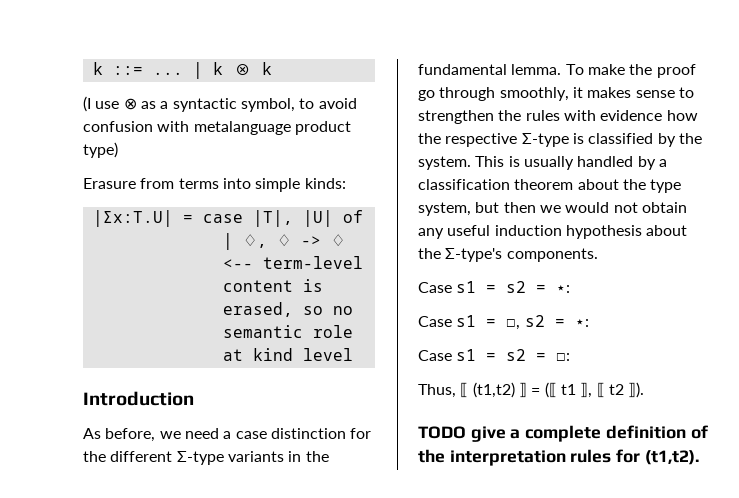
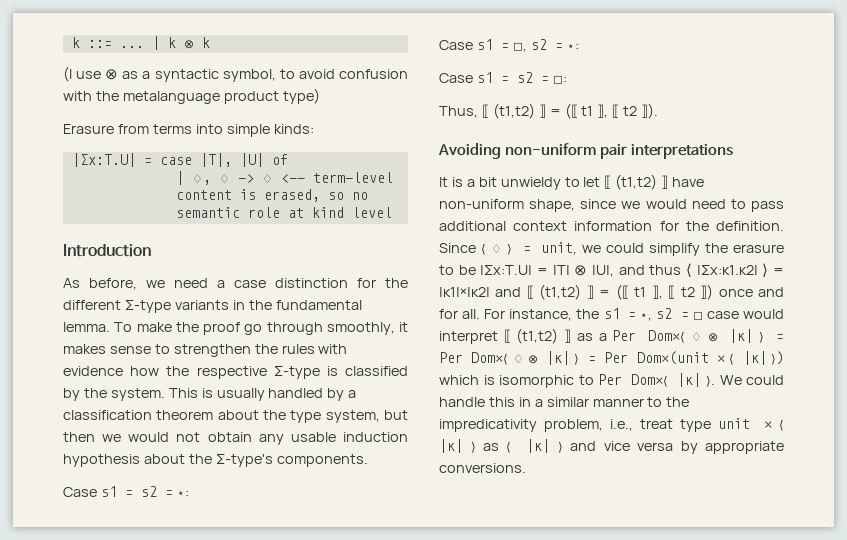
- (I use ⊗ as a syntactic symbol, to avoid confusion with metalanguage product type)
+ (I use ⊗ as a syntactic symbol, to avoid confusion with the metalanguage product type)
- This is usually handled by a classification theorem about the type system, but then we would not obtain any useful induction hypothesis about the Σ-type's components.
+ This is usually handled by a classification theorem about the type system, but then we would not obtain any usable induction hypothesis about the Σ-type's components.
- TODO give a complete definition of the interpretation rules for (t1,t2).
+ Avoiding non-uniform pair interpretations
+ It is a bit unwieldy to let ⟦ (t1,t2) ⟧ have non-uniform shape, since we would need to pass additional context information for the definition. Since ⟨ ♢ ⟩ = unit, we could simplify the erasure to be |Σx:T.U| = |T| ⊗ |U|, and thus ⟨ |Σx:κ1.κ2| ⟩ = |κ1|×|κ2| and ⟦ (t1,t2) ⟧ = (⟦ t1 ⟧, ⟦ t2 ⟧) once and for all. For instance, the s1 = ⋆, s2 = ◻ case would interpret ⟦ (t1,t2) ⟧ as a Per Dom×⟨ ♢ ⊗ |κ| ⟩ = Per Dom×⟨ ♢ ⊗ |κ| ⟩ = Per Dom×(unit × ⟨ |κ| ⟩) which is isomorphic to Per Dom×⟨ |κ| ⟩. We could handle this in a similar manner to the impredicativity problem, i.e., treat type unit × ⟨ |κ| ⟩ as ⟨ |κ| ⟩ and vice versa by appropriate conversions.

